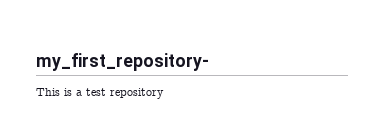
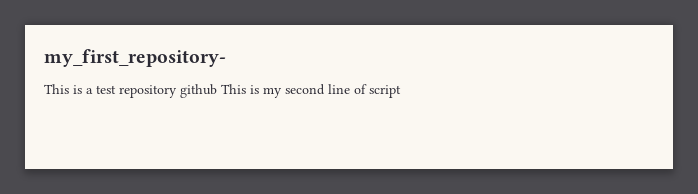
- This is a test repository
+ This is a test repository github This is my second line of script

